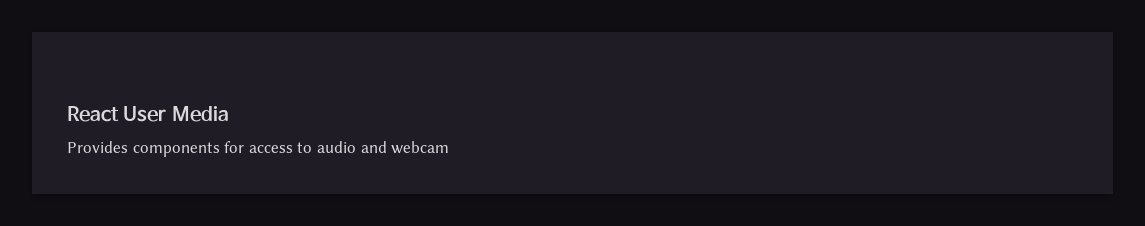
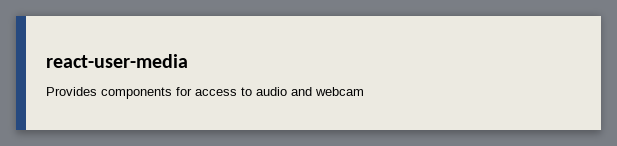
- React User Media
+ react-user-media

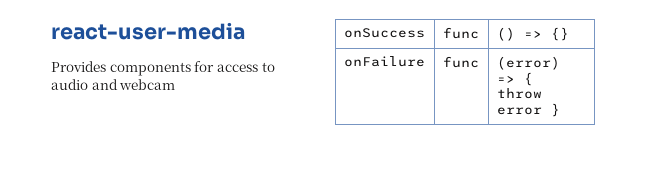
+ onSuccess | func | () => {}
+ onFailure | func | (error) => { throw error }

